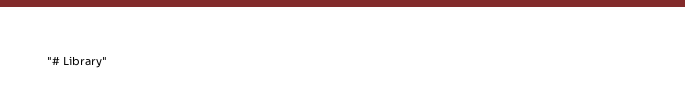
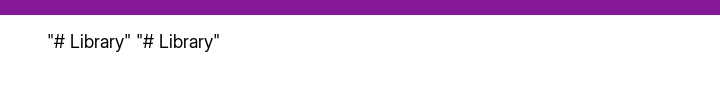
- "# Library"
+ "# Library" "# Library"

